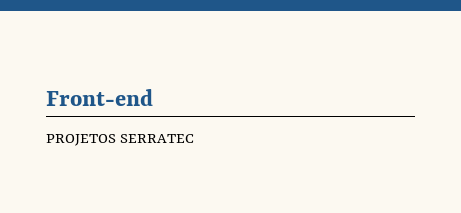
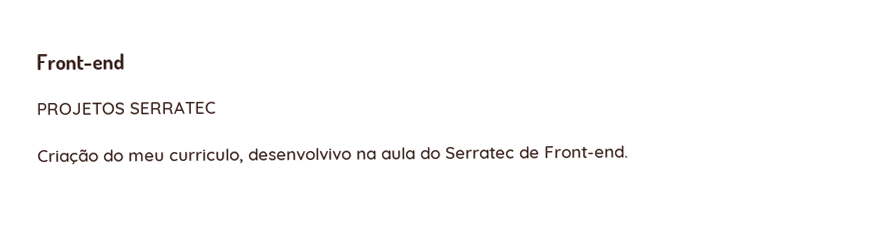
+ Criação do meu curriculo, desenvolvivo na aula do Serratec de Front-end.

